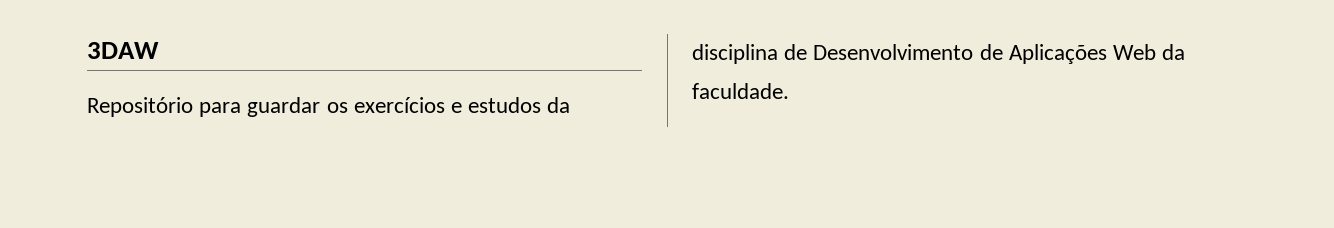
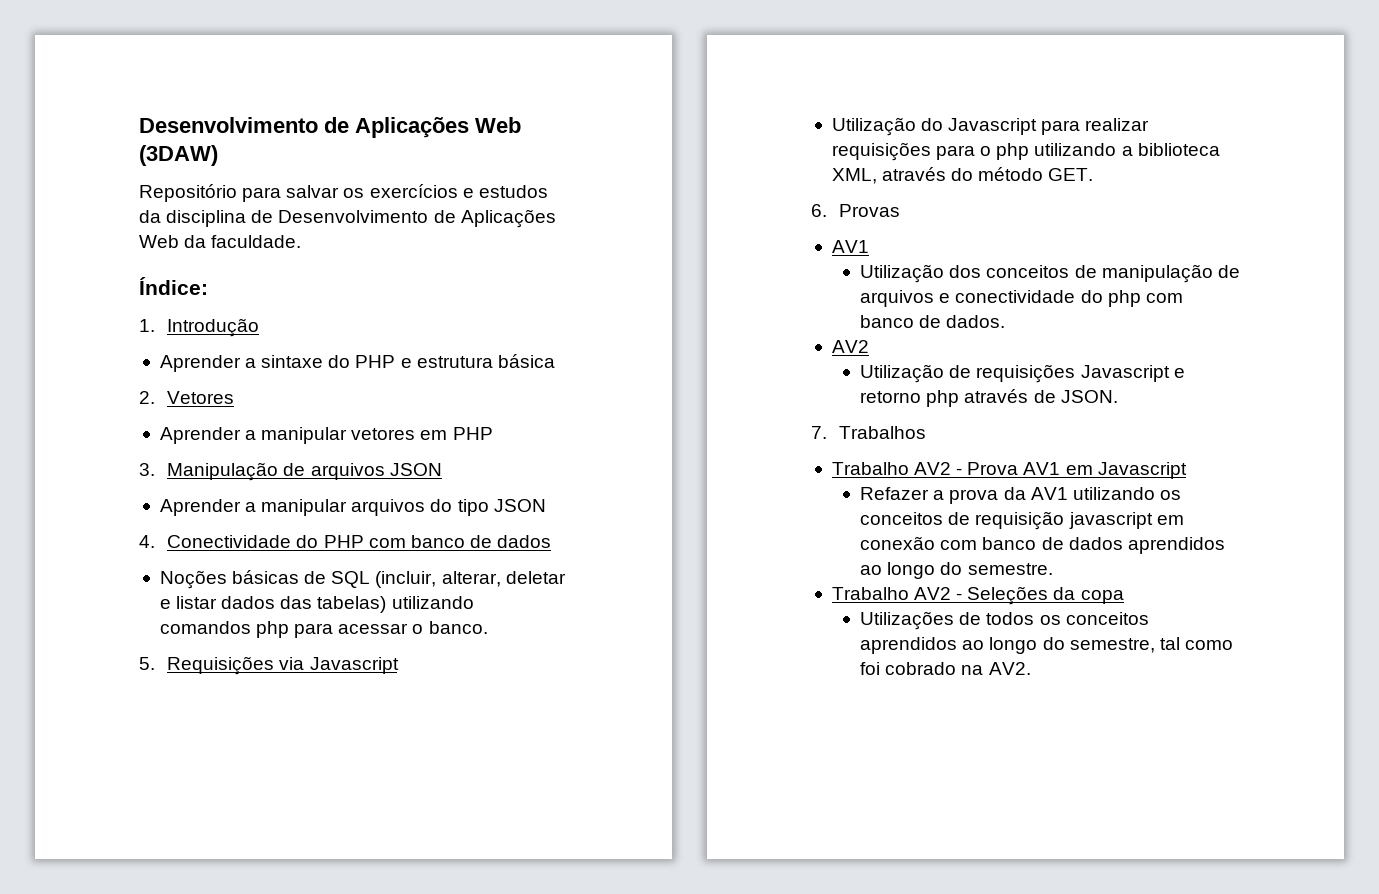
- 3DAW
+ Desenvolvimento de Aplicações Web (3DAW)
- Repositório para guardar os exercícios e estudos da disciplina de Desenvolvimento de Aplicações Web da faculdade.
+ Repositório para salvar os exercícios e estudos da disciplina de Desenvolvimento de Aplicações Web da faculdade.
+ Índice:
+ 1. Introdução
+ Aprender a sintaxe do PHP e estrutura básica
+ 2. Vetores
+ Aprender a manipular vetores em PHP
+ 3. Manipulação de arquivos JSON
+ Aprender a manipular arquivos do tipo JSON
+ 4. Conectividade do PHP com banco de dados
+ Noções básicas de SQL (incluir, alterar, deletar e listar dados das tabelas) utilizando comandos php para acessar o banco.
+ 5. Requisições via Javascript
+ Utilização do Javascript para realizar requisições para o php utilizando a biblioteca XML, através do método GET.
+ 6. Provas
+ AV1
+ Utilização dos conceitos de manipulação de arquivos e conectividade do php com banco de dados.
+ AV2
+ Utilização de requisições Javascript e retorno php através de JSON.
+ 7. Trabalhos
+ Trabalho AV2 - Prova AV1 em Javascript
+ Refazer a prova da AV1 utilizando os conceitos de requisição javascript em conexão com banco de dados aprendidos ao longo do semestre.
+ Trabalho AV2 - Seleções da copa
+ Utilizações de todos os conceitos aprendidos ao longo do semestre, tal como foi cobrado na AV2.

